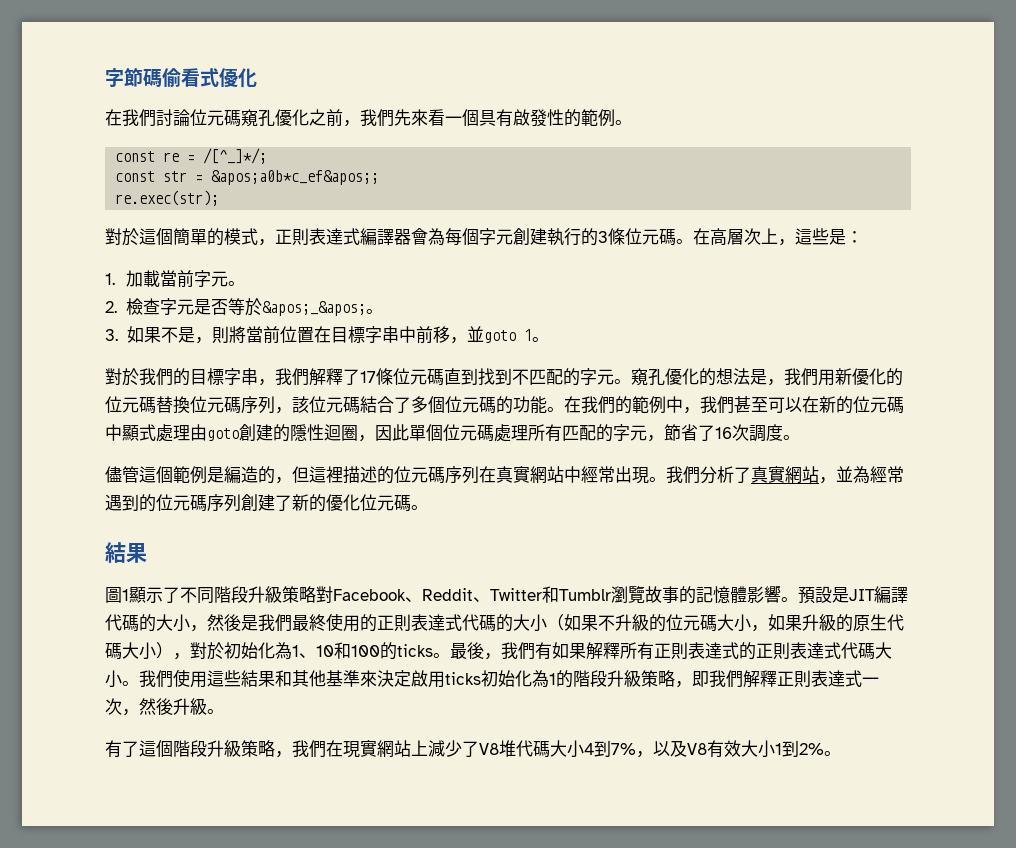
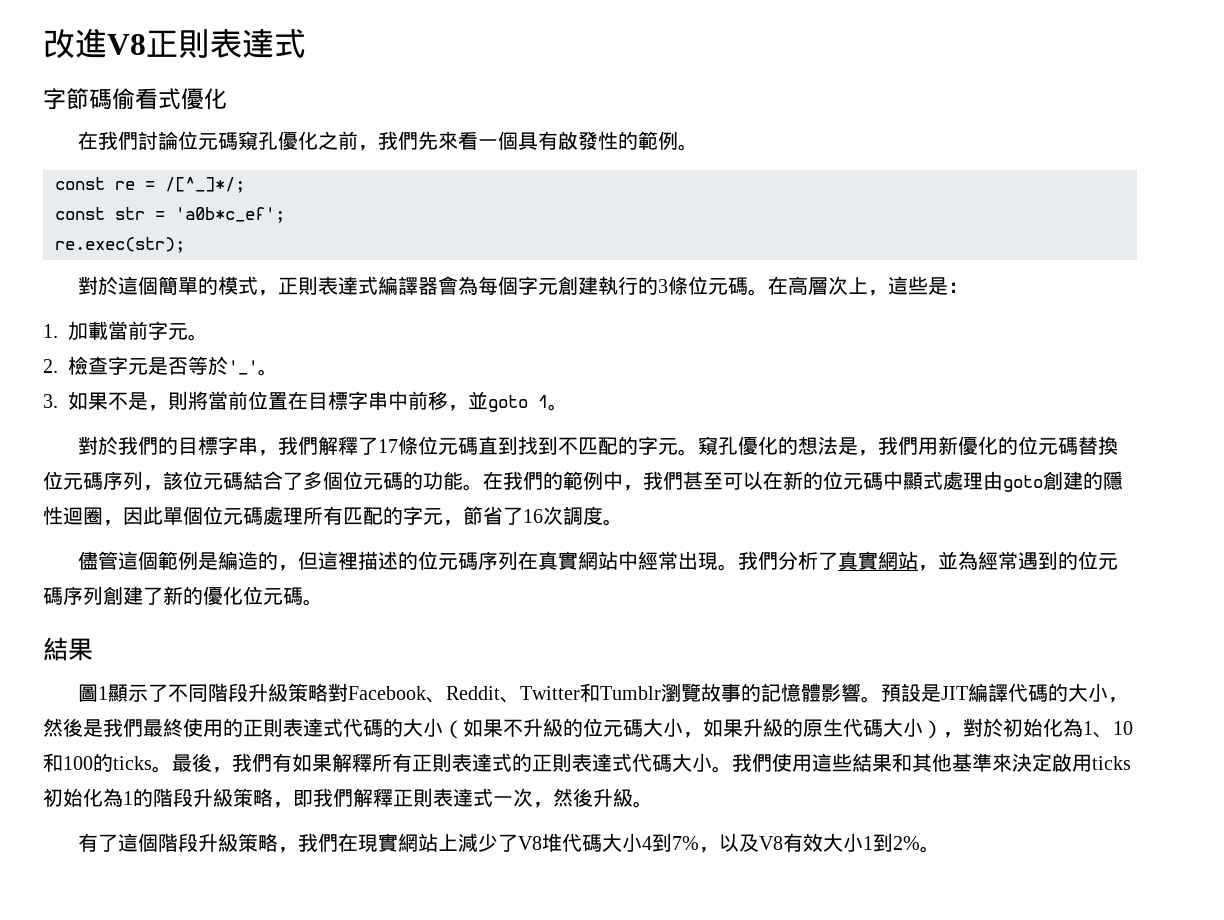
+ 改進V8正則表達式
- const str = &apos;a0b*c_ef&apos;;
+ const str = 'a0b*c_ef';
- 2.檢查字元是否等於&apos;_&apos;。
+ 2.檢查字元是否等於'_'。

